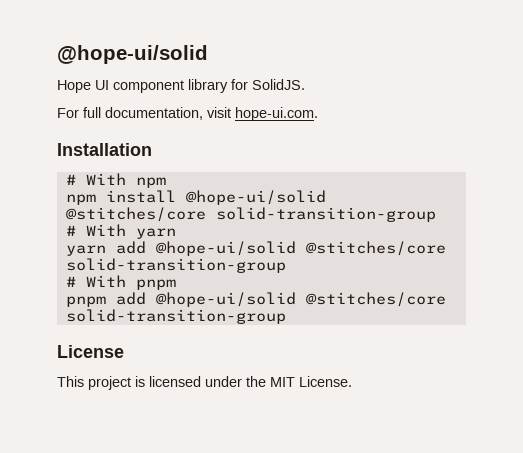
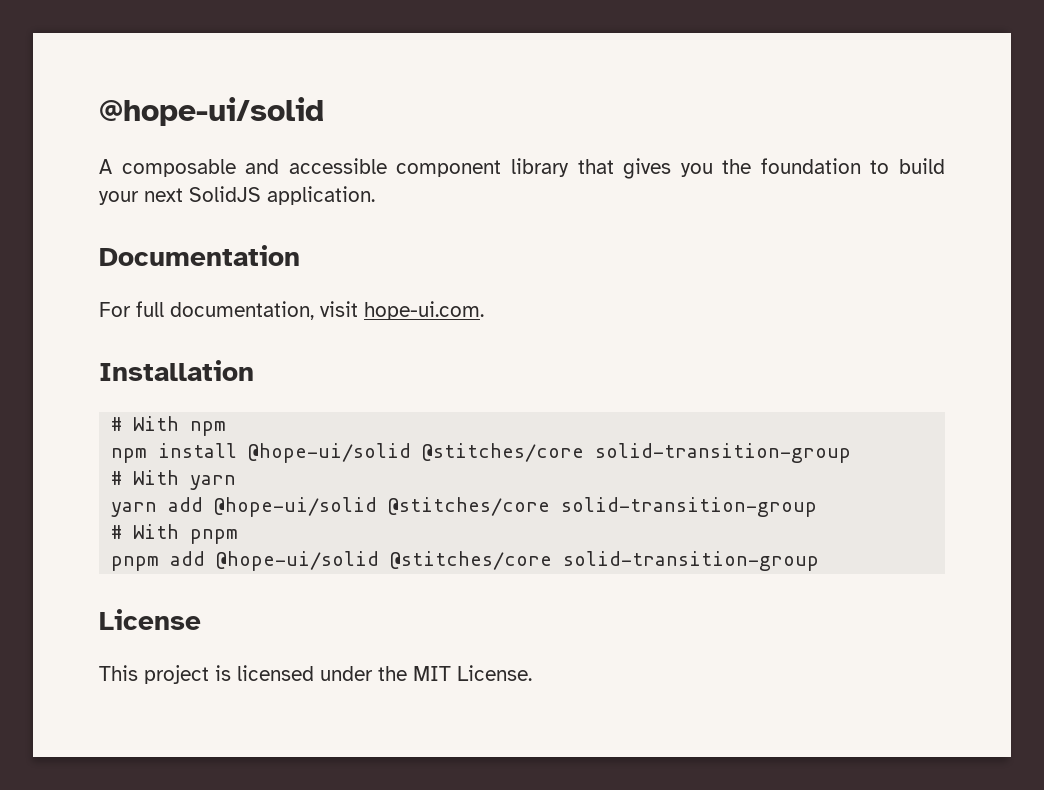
- Hope UI component library for SolidJS.
+ A composable and accessible component library that gives you the foundation to build your next SolidJS application.
+ Documentation

